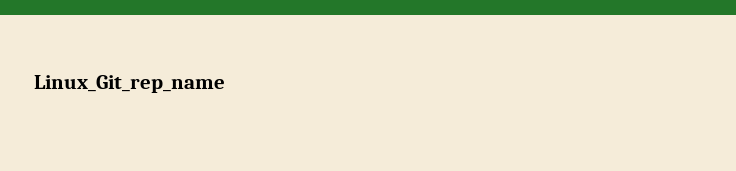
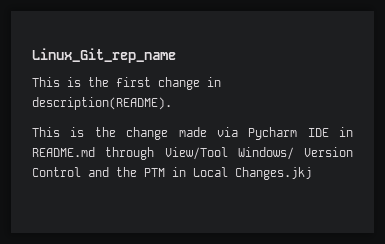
+ This is the first change in description(README).
+ This is the change made via Pycharm IDE in README.md through View/Tool Windows/ Version Control and the PTM in Local Changes.jkj

